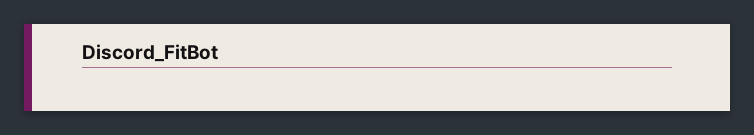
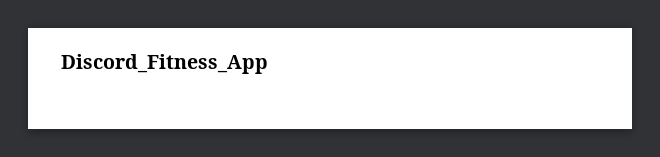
- Discord_FitBot
+ Discord_Fitness_App

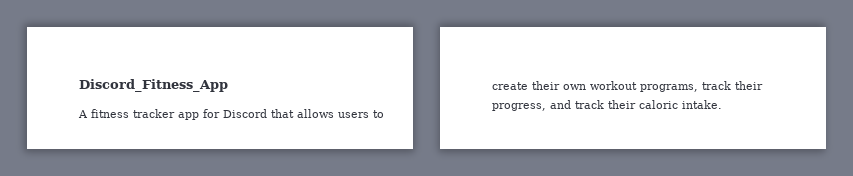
+ A fitness tracker app for Discord that allows users to create their own workout programs, track their progress, and track their caloric intake.

